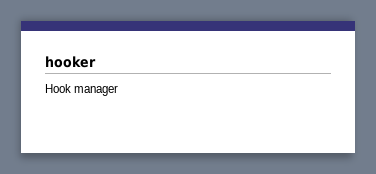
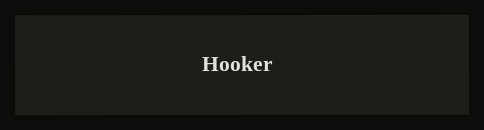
- hooker
- Hook manager
+ Hooker

